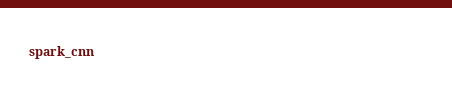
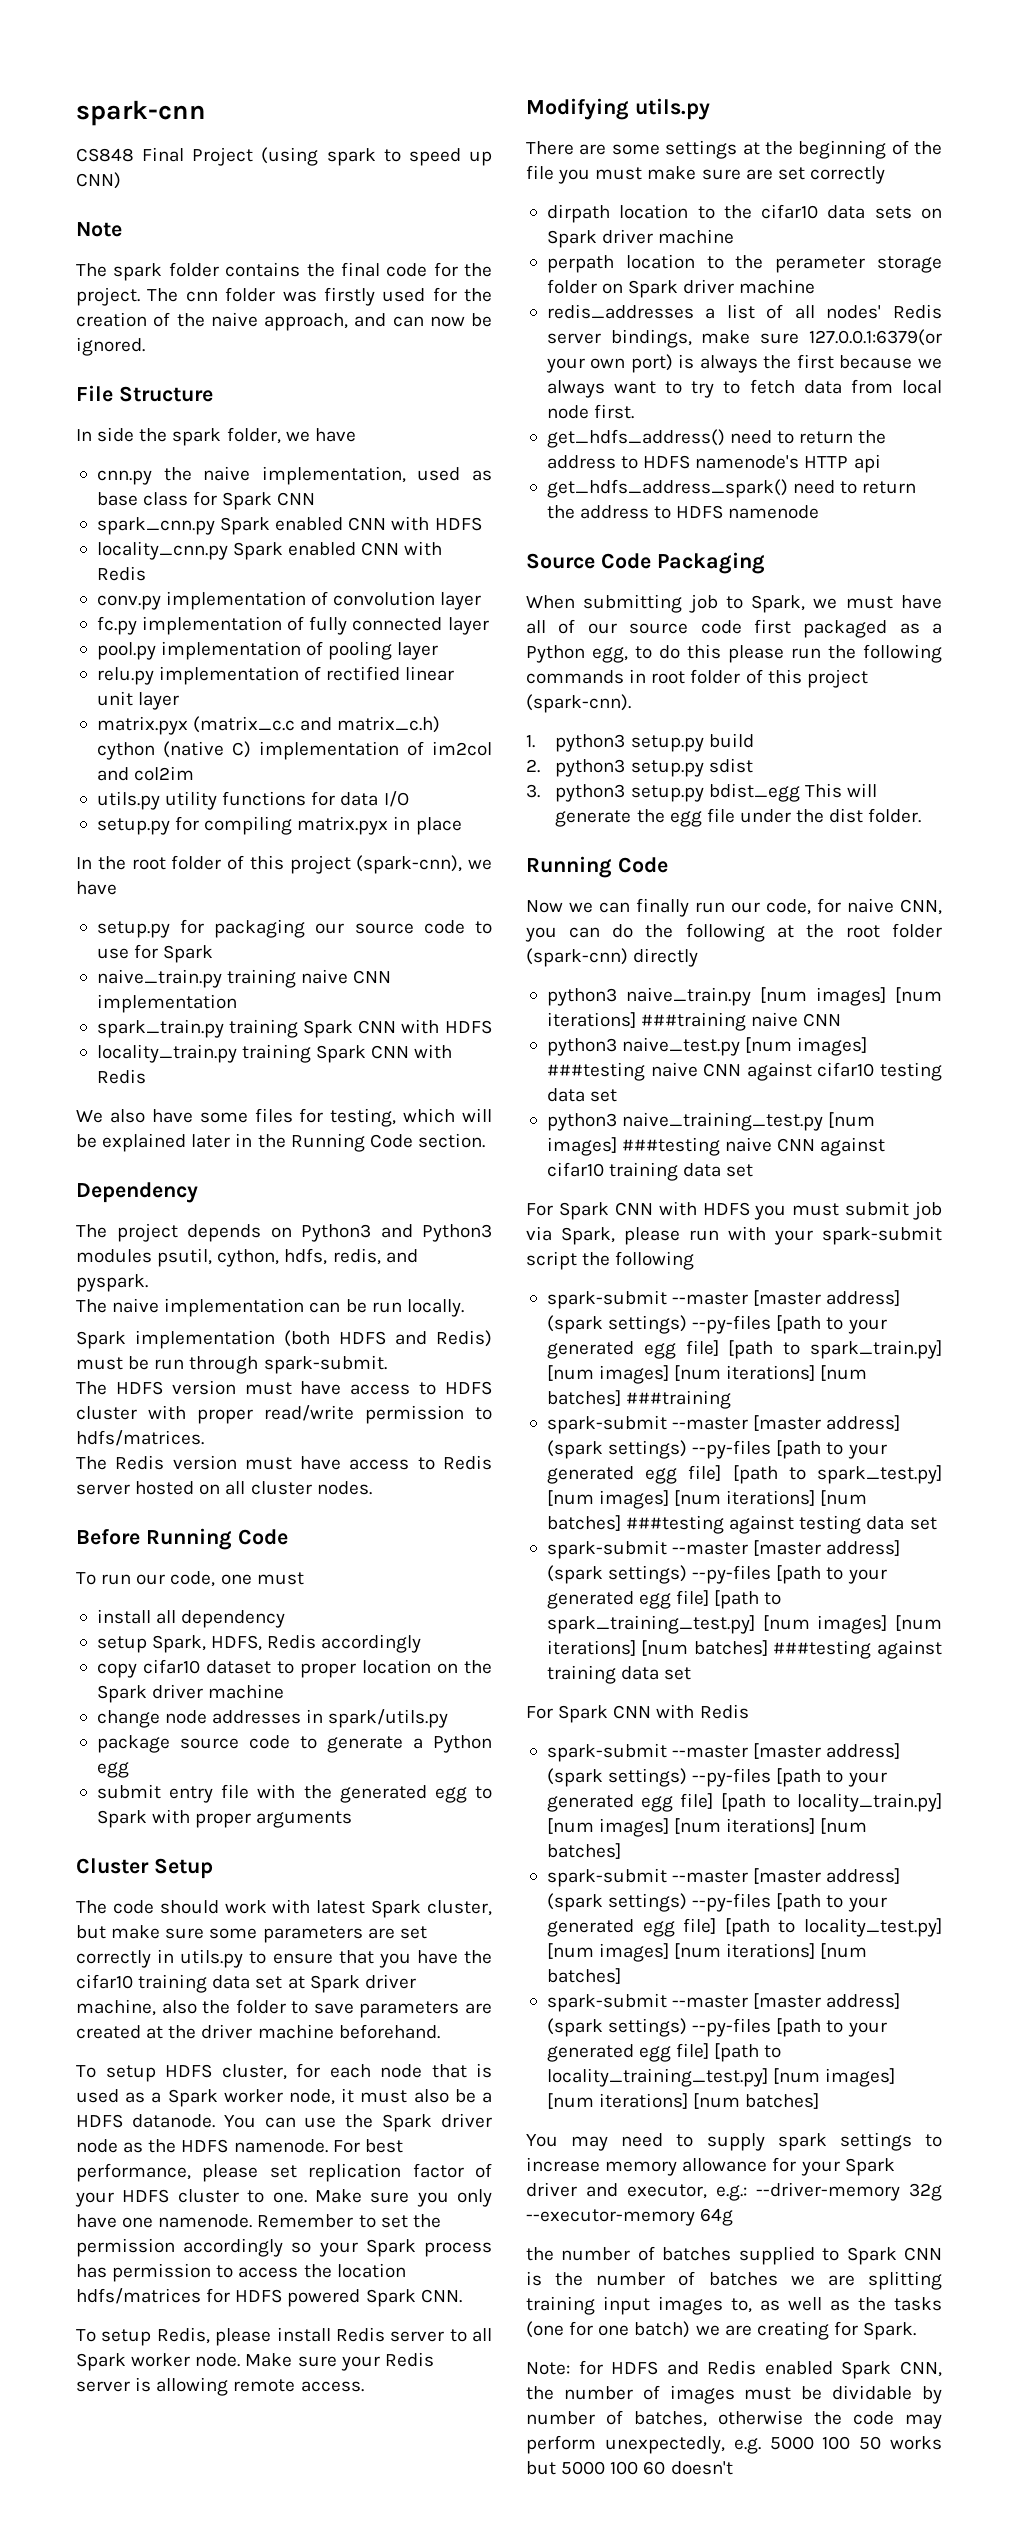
- spark_cnn
+ spark-cnn
+ CS848 Final Project (using spark to speed up CNN)
+ Note
+ The spark folder contains the final code for the project. The cnn folder was firstly used for the creation of the naive approach, and can now be ignored.
+ File Structure
+ In side the spark folder, we have
+ cnn.py the naive implementation, used as base class for Spark CNN
+ spark_cnn.py Spark enabled CNN with HDFS
+ locality_cnn.py Spark enabled CNN with Redis
+ conv.py implementation of convolution layer
+ fc.py implementation of fully connected layer
+ pool.py implementation of pooling layer
+ relu.py implementation of rectified linear unit layer
+ matrix.pyx (matrix_c.c and matrix_c.h) cython (native C) implementation of im2col and col2im
+ utils.py utility functions for data I/O
+ setup.py for compiling matrix.pyx in place
+ In the root folder of this project (spark-cnn), we have
+ setup.py for packaging our source code to use for Spark
+ naive_train.py training naive CNN implementation
+ spark_train.py training Spark CNN with HDFS
+ locality_train.py training Spark CNN with Redis
+ We also have some files for testing, which will be explained later in the Running Code section.
+ Dependency
+ The project depends on Python3 and Python3 modules psutil, cython, hdfs, redis, and pyspark.
+ The naive implementation can be run locally.
+ Spark implementation (both HDFS and Redis) must be run through spark-submit.
+ The HDFS version must have access to HDFS cluster with proper read/write permission to hdfs/matrices.
+ The Redis version must have access to Redis server hosted on all cluster nodes.
+ Before Running Code
+ To run our code, one must
+ install all dependency
+ setup Spark, HDFS, Redis accordingly
+ copy cifar10 dataset to proper location on the Spark driver machine
+ change node addresses in spark/utils.py
+ package source code to generate a Python egg
+ submit entry file with the generated egg to Spark with proper arguments
+ Cluster Setup
+ The code should work with latest Spark cluster, but make sure some parameters are set correctly in utils.py to ensure that you have the cifar10 training data set at Spark driver machine, also the folder to save parameters are created at the driver machine beforehand.
+ To setup HDFS cluster, for each node that is used as a Spark worker node, it must also be a HDFS datanode. You can use the Spark driver node as the HDFS namenode. For best performance, please set replication factor of your HDFS cluster to one. Make sure you only have one namenode. Remember to set the permission accordingly so your Spark process has permission to access the location hdfs/matrices for HDFS powered Spark CNN.
+ To setup Redis, please install Redis server to all Spark worker node. Make sure your Redis server is allowing remote access.
+ Modifying utils.py
+ There are some settings at the beginning of the file you must make sure are set correctly
+ dirpath location to the cifar10 data sets on Spark driver machine
+ perpath location to the perameter storage folder on Spark driver machine
+ redis_addresses a list of all nodes' Redis server bindings, make sure 127.0.0.1:6379(or your own port) is always the first because we always want to try to fetch data from local node first.
+ get_hdfs_address() need to return the address to HDFS namenode's HTTP api
+ get_hdfs_address_spark() need to return the address to HDFS namenode
+ Source Code Packaging
+ When submitting job to Spark, we must have all of our source code first packaged as a Python egg, to do this please run the following commands in root folder of this project (spark-cnn).
+ 1. python3 setup.py build
+ 2. python3 setup.py sdist
+ 3. python3 setup.py bdist_egg This will generate the egg file under the dist folder.
+ Running Code
+ Now we can finally run our code, for naive CNN, you can do the following at the root folder (spark-cnn) directly
+ python3 naive_train.py [num images] [num iterations] ###training naive CNN
+ python3 naive_test.py [num images] ###testing naive CNN against cifar10 testing data set
+ python3 naive_training_test.py [num images] ###testing naive CNN against cifar10 training data set
+ For Spark CNN with HDFS you must submit job via Spark, please run with your spark-submit script the following
+ spark-submit --master [master address] (spark settings) --py-files [path to your generated egg file] [path to spark_train.py] [num images] [num iterations] [num batches] ###training
+ spark-submit --master [master address] (spark settings) --py-files [path to your generated egg file] [path to spark_test.py] [num images] [num iterations] [num batches] ###testing against testing data set
+ spark-submit --master [master address] (spark settings) --py-files [path to your generated egg file] [path to spark_training_test.py] [num images] [num iterations] [num batches] ###testing against training data set
+ For Spark CNN with Redis
+ spark-submit --master [master address] (spark settings) --py-files [path to your generated egg file] [path to locality_train.py] [num images] [num iterations] [num batches]
+ spark-submit --master [master address] (spark settings) --py-files [path to your generated egg file] [path to locality_test.py] [num images] [num iterations] [num batches]
+ spark-submit --master [master address] (spark settings) --py-files [path to your generated egg file] [path to locality_training_test.py] [num images] [num iterations] [num batches]
+ You may need to supply spark settings to increase memory allowance for your Spark driver and executor, e.g.: --driver-memory 32g --executor-memory 64g
+ the number of batches supplied to Spark CNN is the number of batches we are splitting training input images to, as well as the tasks (one for one batch) we are creating for Spark.
+ Note: for HDFS and Redis enabled Spark CNN, the number of images must be dividable by number of batches, otherwise the code may perform unexpectedly, e.g. 5000 100 50 works but 5000 100 60 doesn't

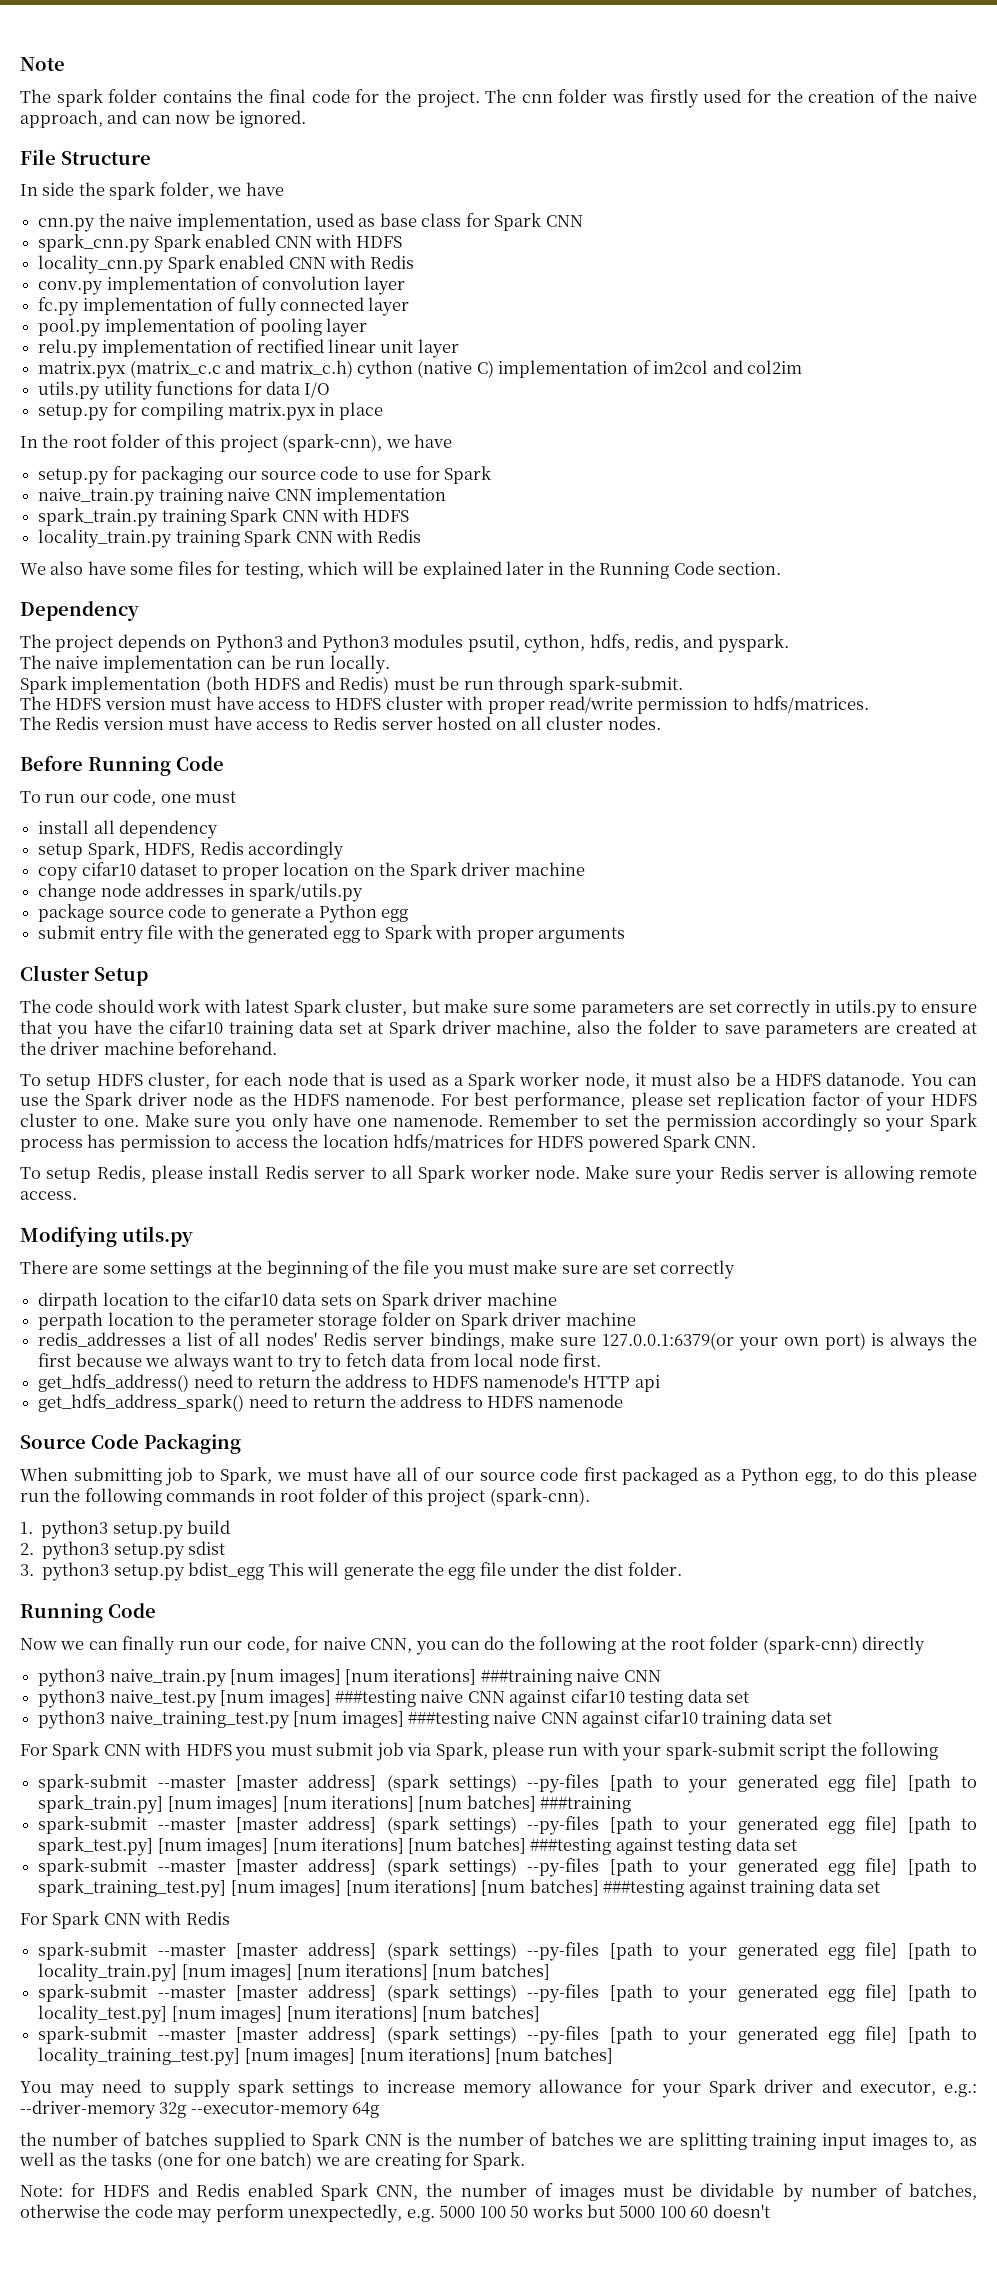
- spark-cnn
- CS848 Final Project (using spark to speed up CNN)

